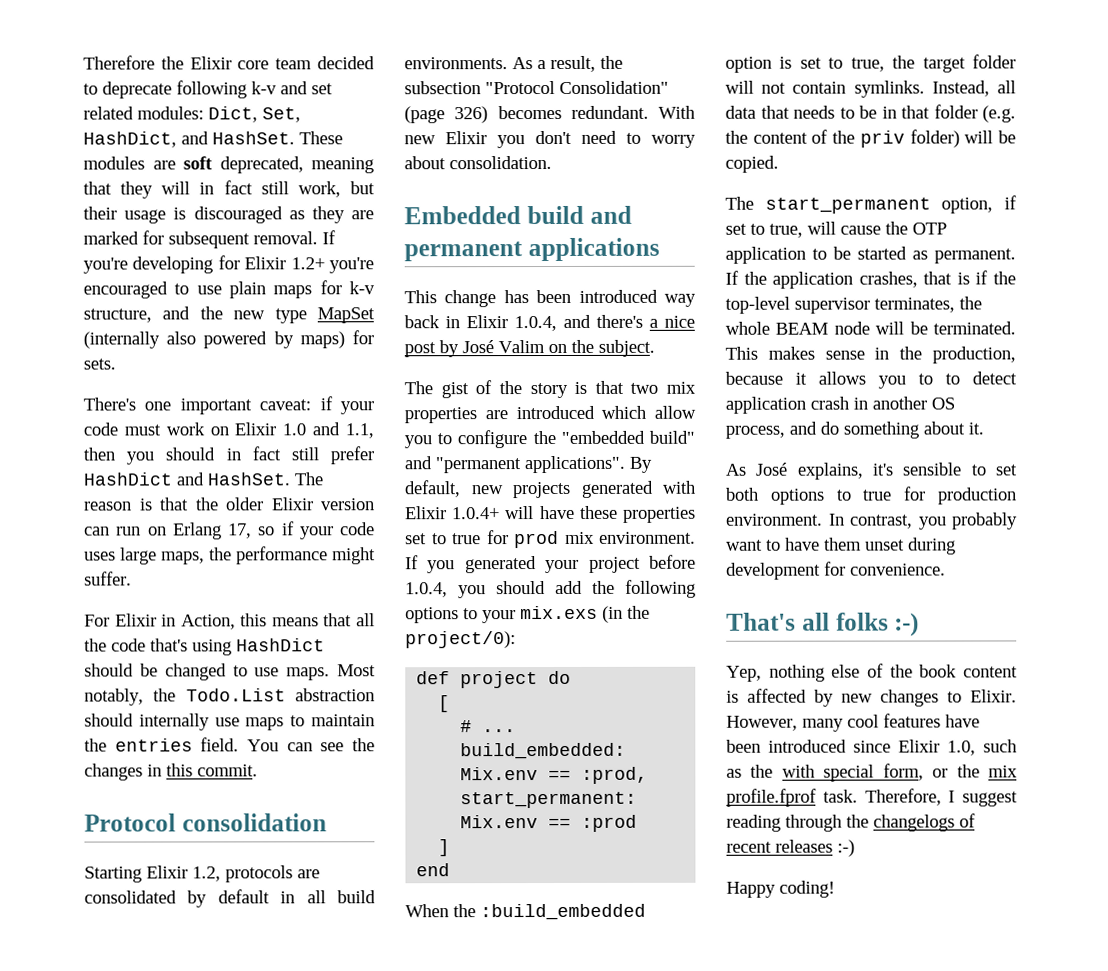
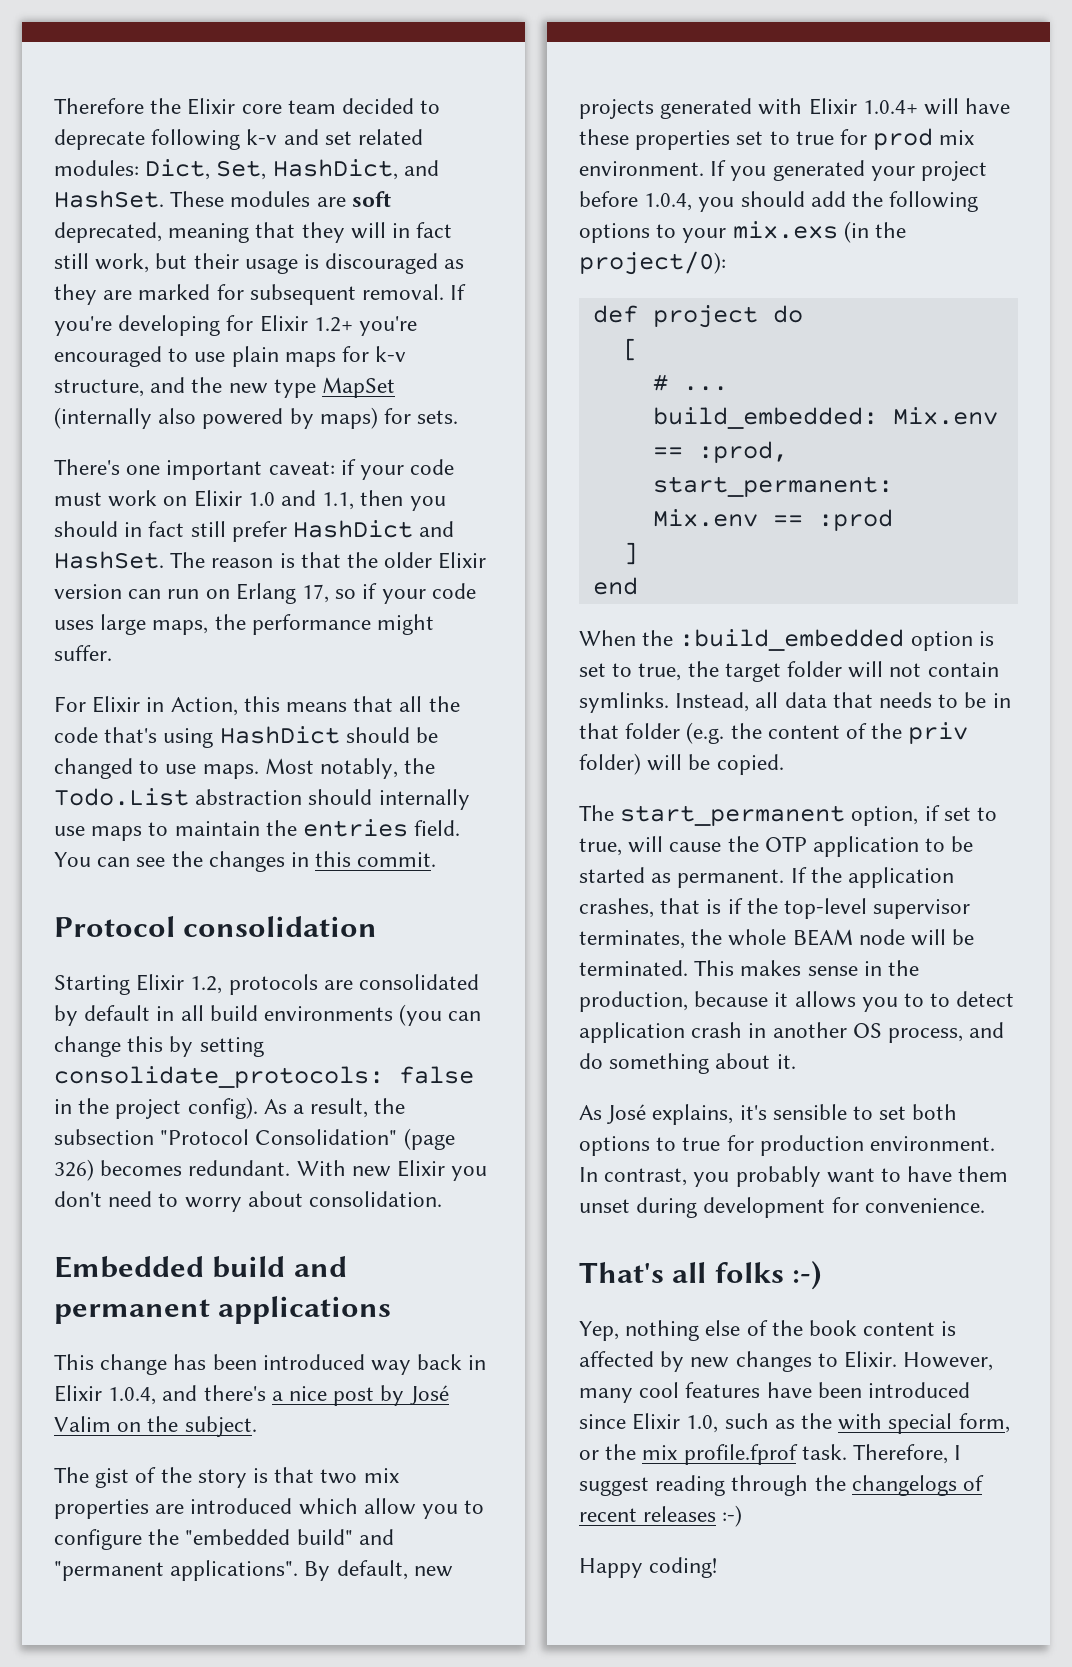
- Starting Elixir 1.2, protocols are consolidated by default in all build environments.
+ Starting Elixir 1.2, protocols are consolidated by default in all build environments (you can change this by setting consolidate_protocols: false in the project config).

